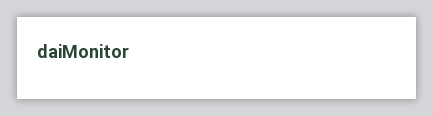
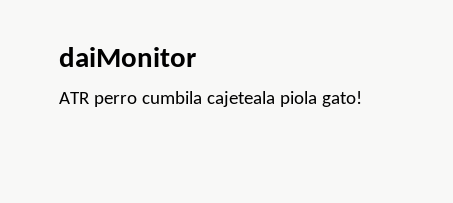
+ ATR perro cumbila cajeteala piola gato!

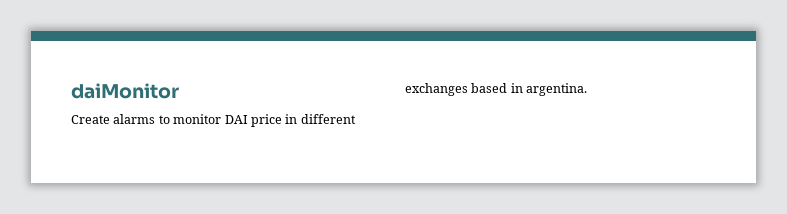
- ATR perro cumbila cajeteala piola gato!
+ Create alarms to monitor DAI price in different exchanges based in argentina.

